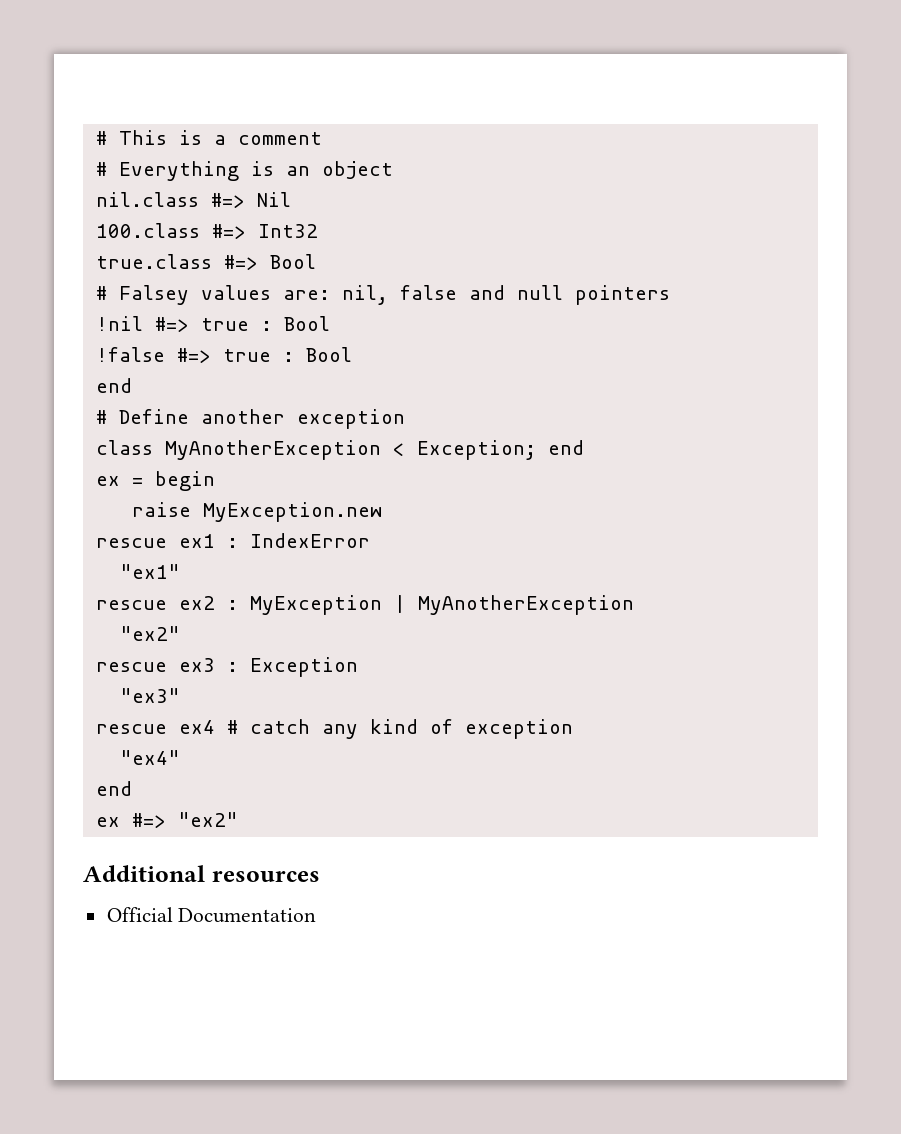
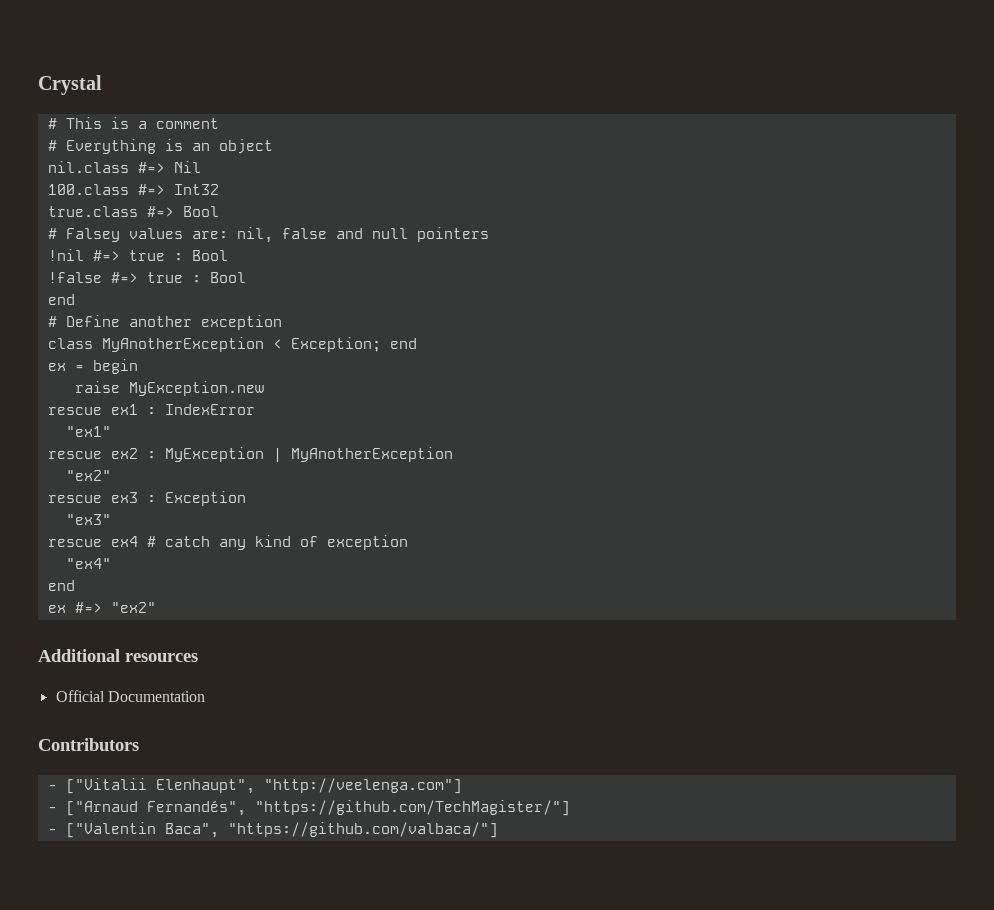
+ Crystal
+ Contributors
+ - ["Vitalii Elenhaupt", "http://veelenga.com"]
+ - ["Arnaud Fernandés", "https://github.com/TechMagister/"]
+ - ["Valentin Baca", "https://github.com/valbaca/"]

